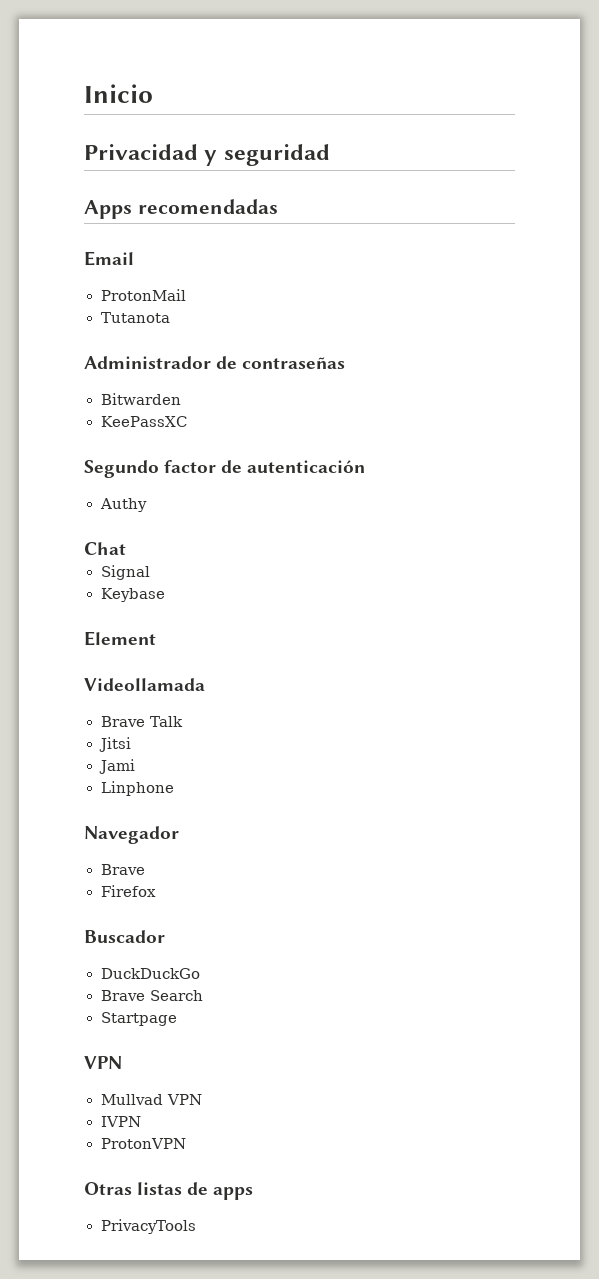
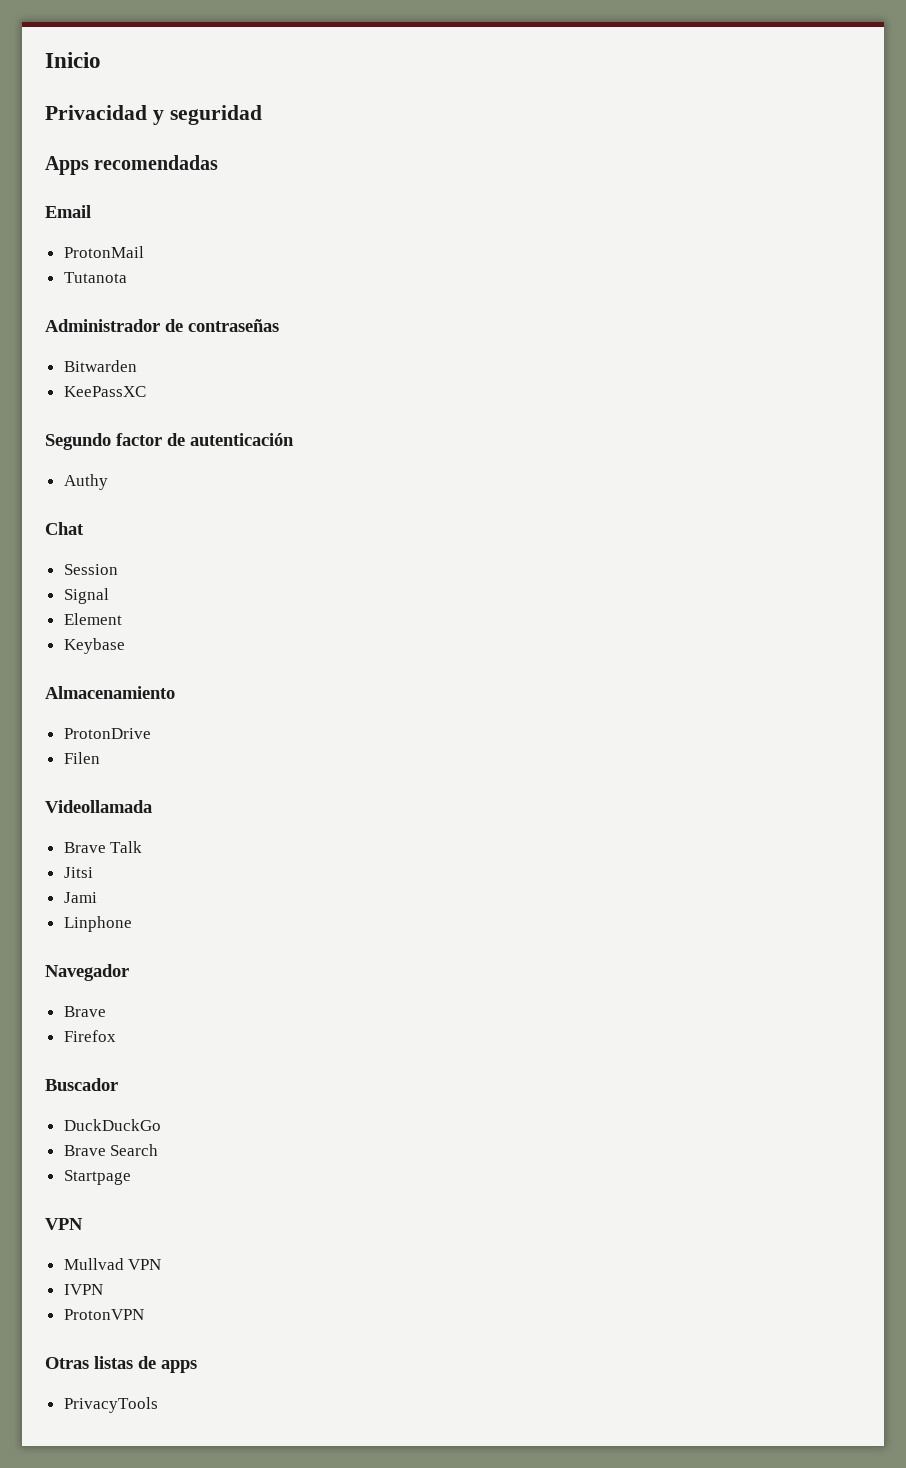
+ Session
+ Element
- Element
+ Almacenamiento
+ ProtonDrive
+ Filen

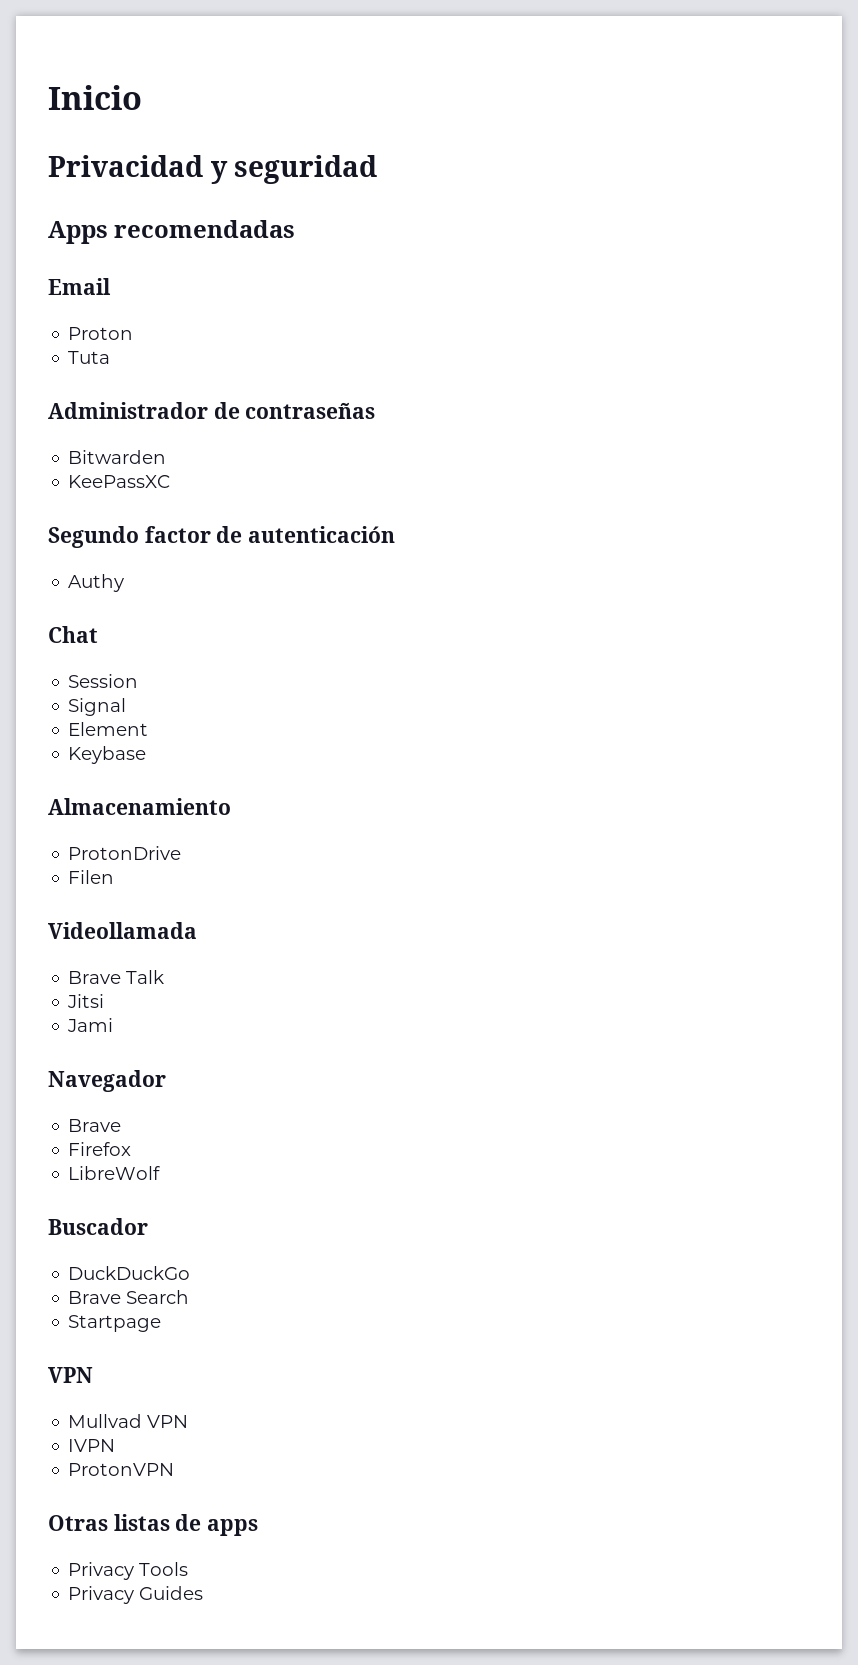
- ProtonMail
- Tutanota
+ Proton
+ Tuta
- Linphone
+ LibreWolf
- PrivacyTools
+ Privacy Tools
+ Privacy Guides

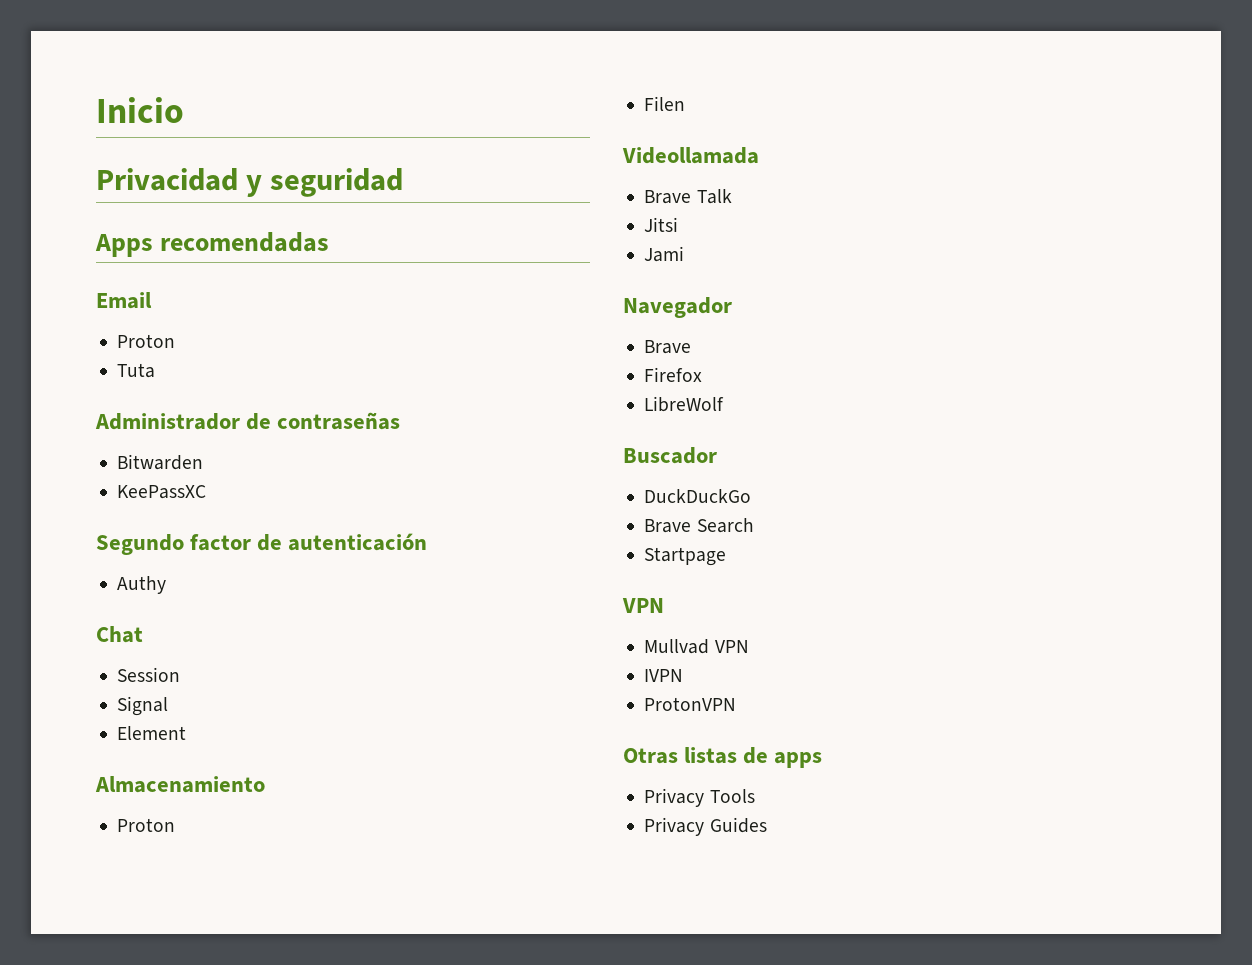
- Keybase
  Almacenamiento
- ProtonDrive
+ Proton

